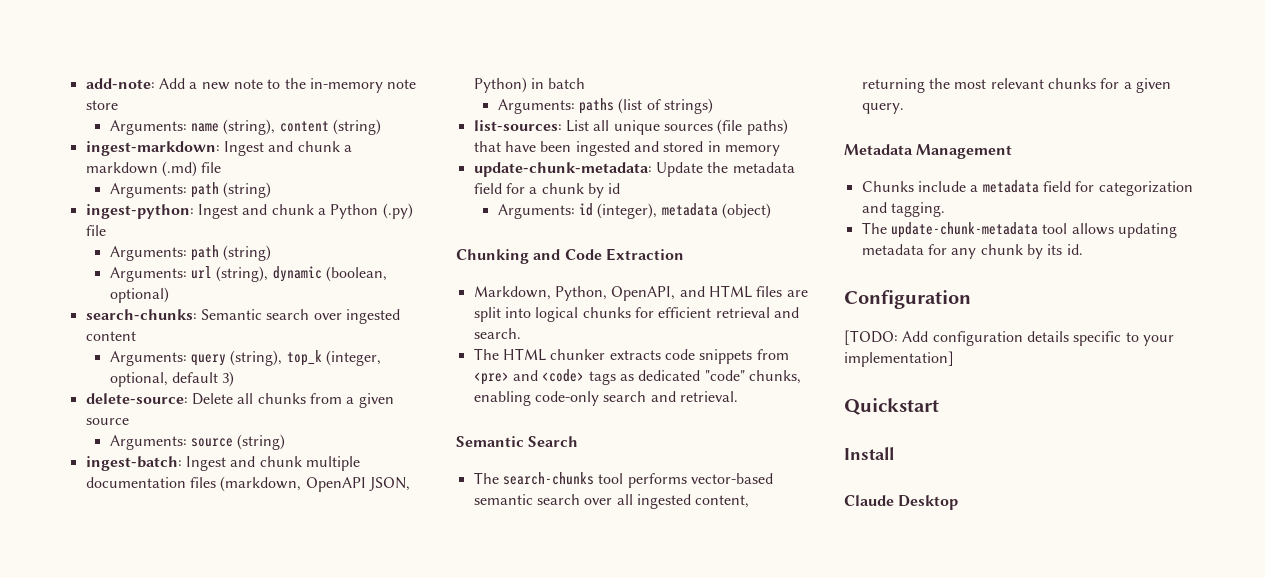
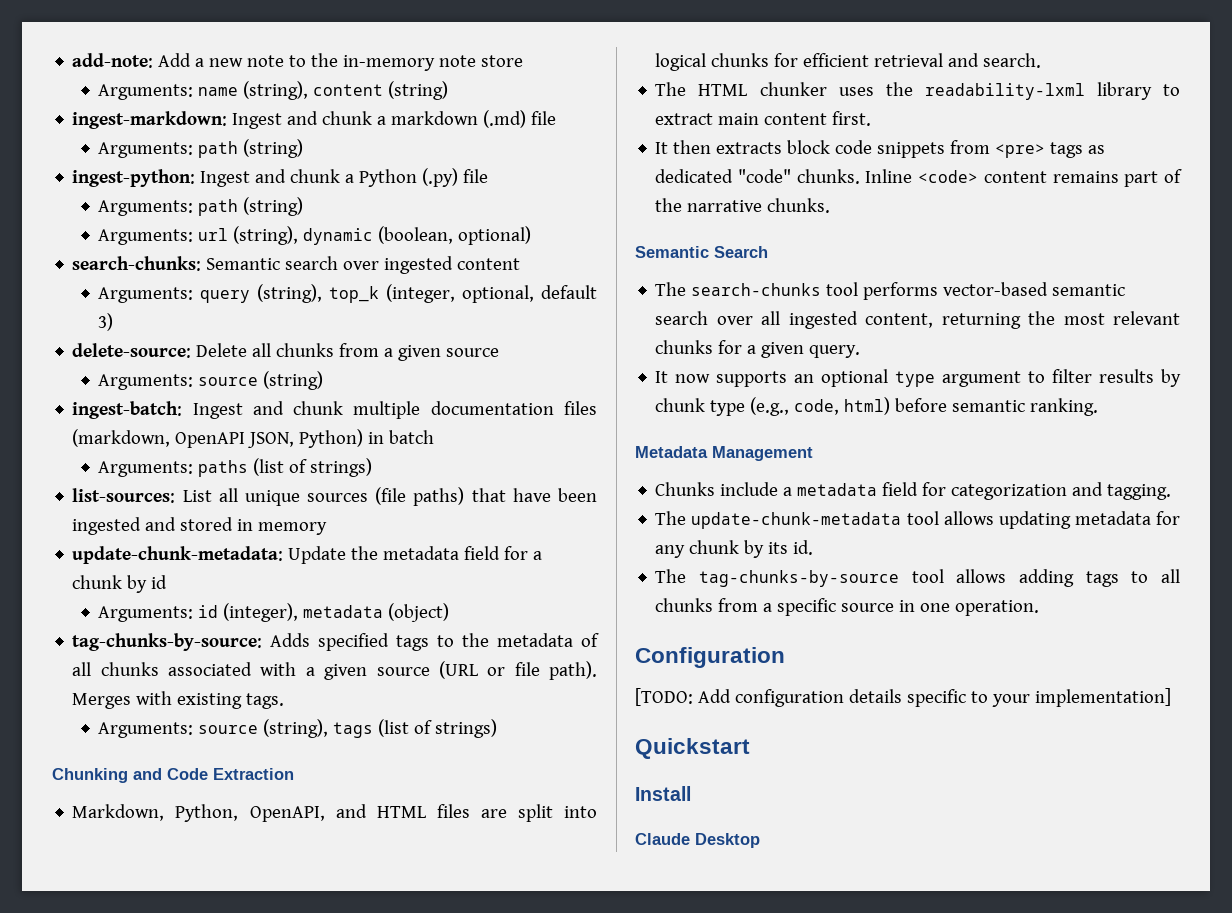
+ tag-chunks-by-source: Adds specified tags to the metadata of all chunks associated with a given source (URL or file path). Merges with existing tags.
+ Arguments: source (string), tags (list of strings)
- The HTML chunker extracts code snippets from <pre> and <code> tags as dedicated "code" chunks, enabling code-only search and retrieval.
+ The HTML chunker uses the readability-lxml library to extract main content first.
+ It then extracts block code snippets from <pre> tags as dedicated "code" chunks. Inline <code> content remains part of the narrative chunks.
+ It now supports an optional type argument to filter results by chunk type (e.g., code, html) before semantic ranking.
+ The tag-chunks-by-source tool allows adding tags to all chunks from a specific source in one operation.

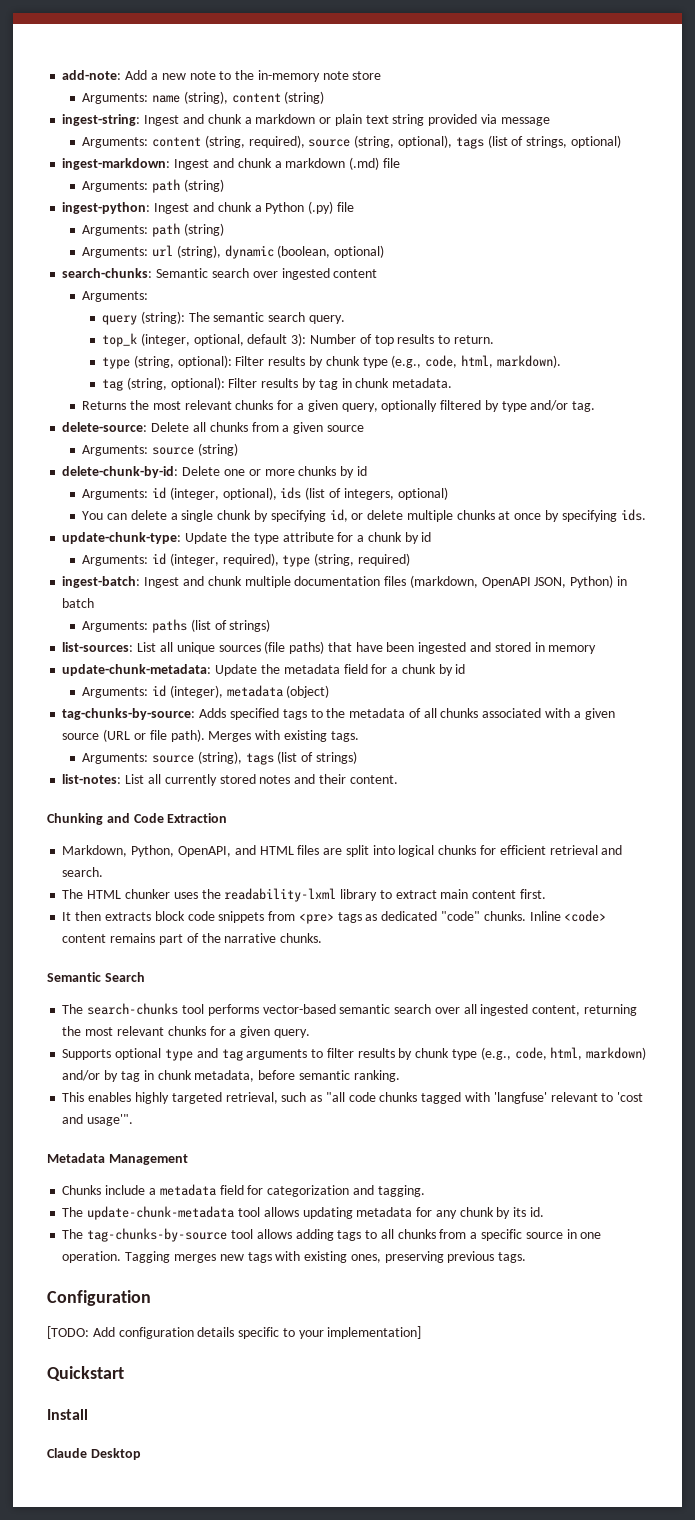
+ ingest-string: Ingest and chunk a markdown or plain text string provided via message
+ Arguments: content (string, required), source (string, optional), tags (list of strings, optional)
  search-chunks: Semantic search over ingested content
- Arguments: query (string), top_k (integer, optional, default 3)
+ Arguments:
+ query (string): The semantic search query.
+ top_k (integer, optional, default 3): Number of top results to return.
+ type (string, optional): Filter results by chunk type (e.g., code, html, markdown).
+ tag (string, optional): Filter results by tag in chunk metadata.
+ Returns the most relevant chunks for a given query, optionally filtered by type and/or tag.
+ delete-chunk-by-id: Delete one or more chunks by id
+ Arguments: id (integer, optional), ids (list of integers, optional)
+ You can delete a single chunk by specifying id, or delete multiple chunks at once by specifying ids.
+ update-chunk-type: Update the type attribute for a chunk by id
+ Arguments: id (integer, required), type (string, required)
+ list-notes: List all currently stored notes and their content.
- It now supports an optional type argument to filter results by chunk type (e.g., code, html) before semantic ranking.
+ Supports optional type and tag arguments to filter results by chunk type (e.g., code, html, markdown) and/or by tag in chunk metadata, before semantic ranking.
+ This enables highly targeted retrieval, such as "all code chunks tagged with 'langfuse' relevant to 'cost and usage'".
+ Tagging merges new tags with existing ones, preserving previous tags.

